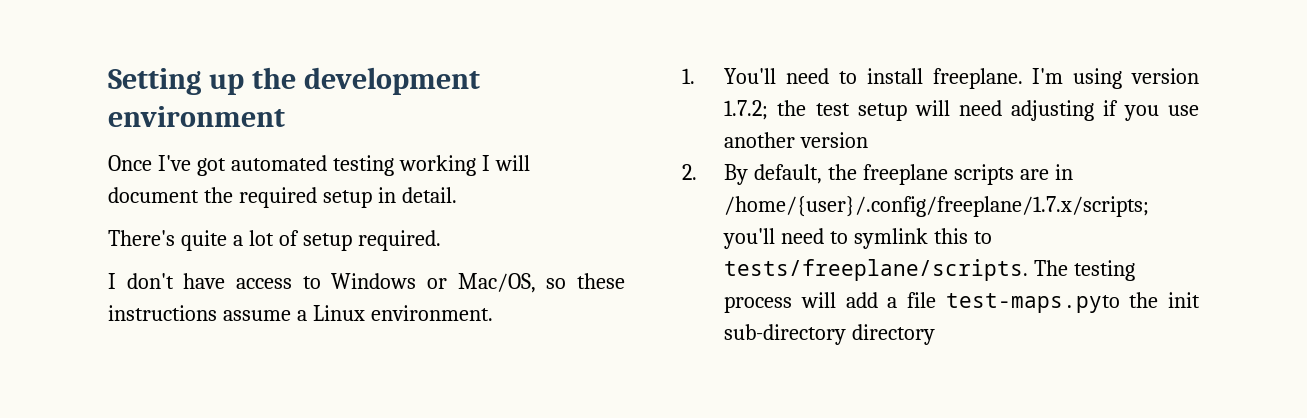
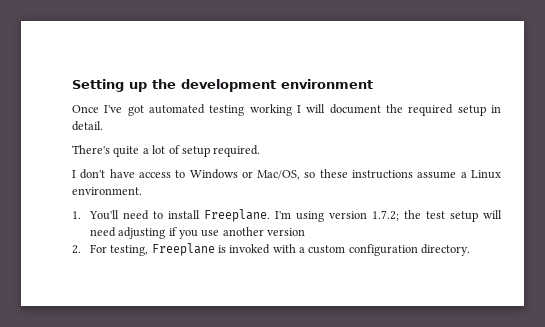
- 1. You'll need to install freeplane.
+ 1. You'll need to install Freeplane.
- 2. By default, the freeplane scripts are in /home/{user}/.config/freeplane/1.7.x/scripts; you'll need to symlink this to tests/freeplane/scripts. The testing process will add a file test-maps.pyto the init sub-directory directory
+ 2. For testing, Freeplane is invoked with a custom configuration directory.

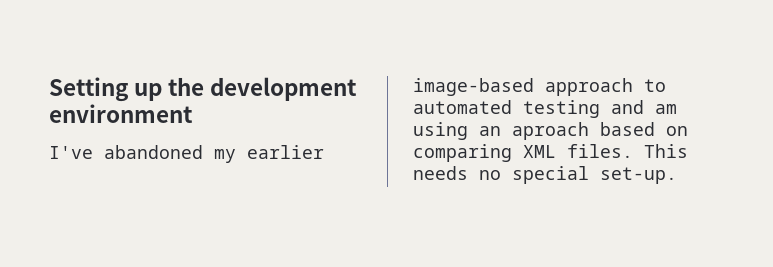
- Once I've got automated testing working I will document the required setup in detail.
- There's quite a lot of setup required.
- I don't have access to Windows or Mac/OS, so these instructions assume a Linux environment.
- 1. You'll need to install Freeplane. I'm using version 1.7.2; the test setup will need adjusting if you use another version
- 2. For testing, Freeplane is invoked with a custom configuration directory.
+ I've abandoned my earlier image-based approach to automated testing and am using an aproach based on comparing XML files. This needs no special set-up.

